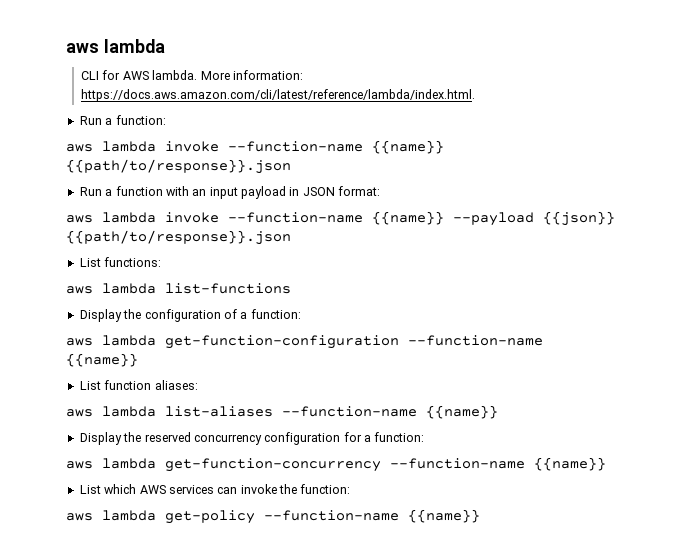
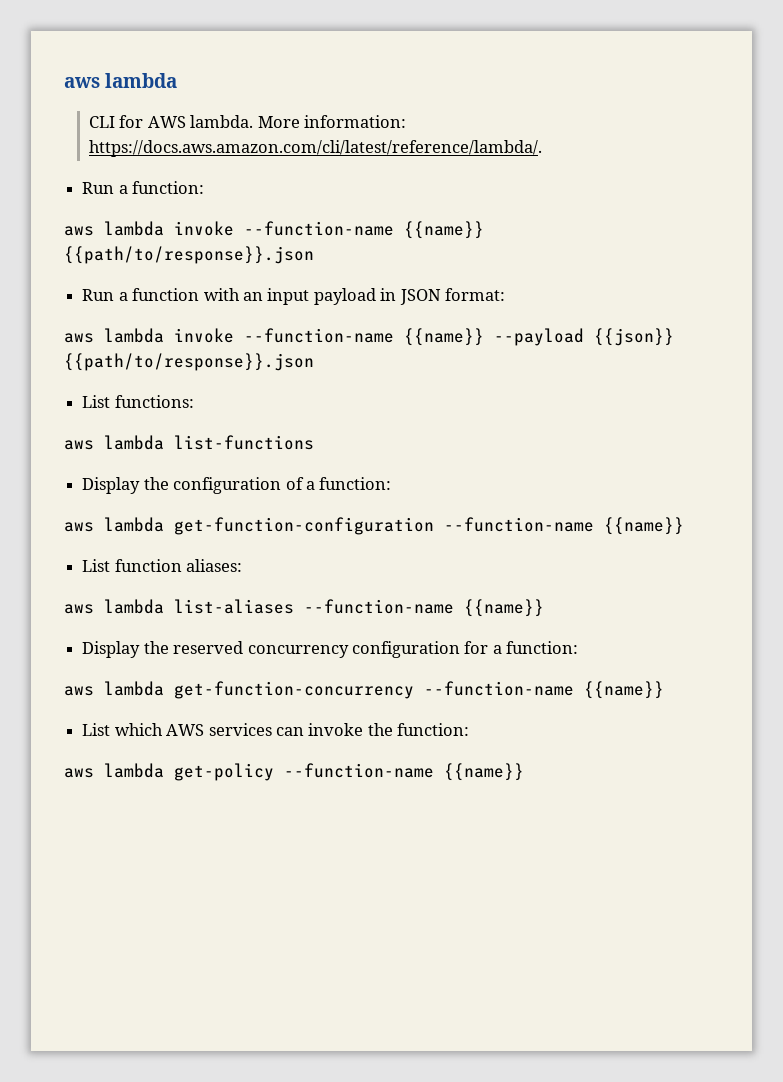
- More information: https://docs.aws.amazon.com/cli/latest/reference/lambda/index.html.
+ More information: https://docs.aws.amazon.com/cli/latest/reference/lambda/.

